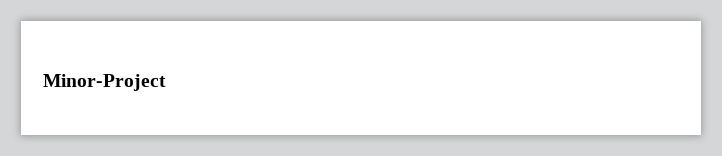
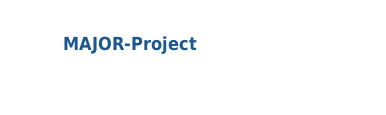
- Minor-Project
+ MAJOR-Project

